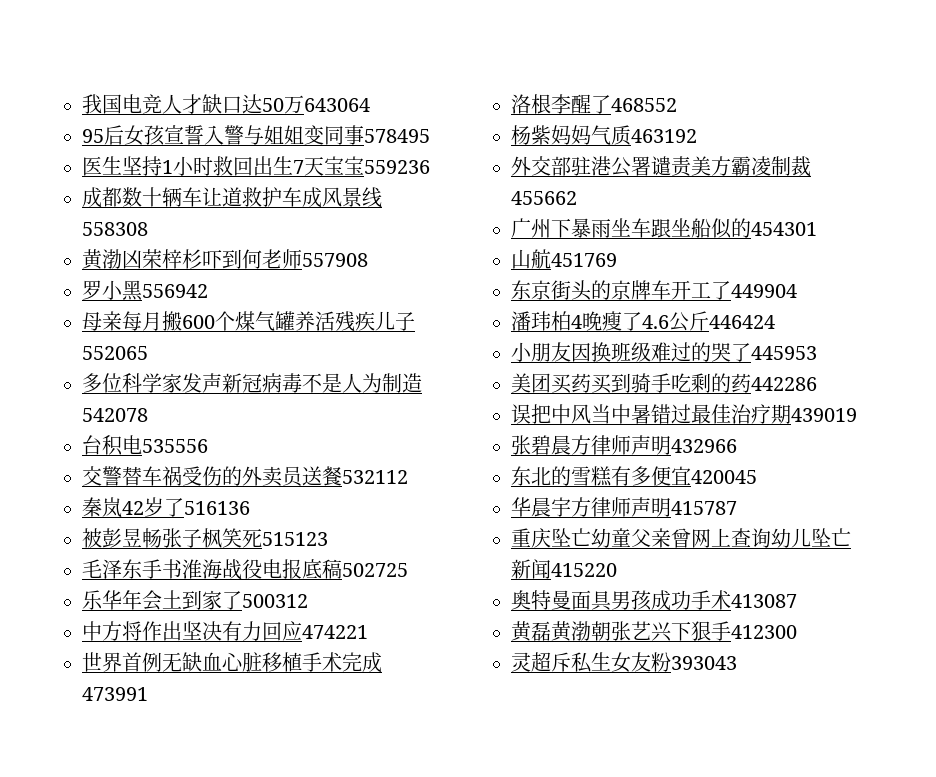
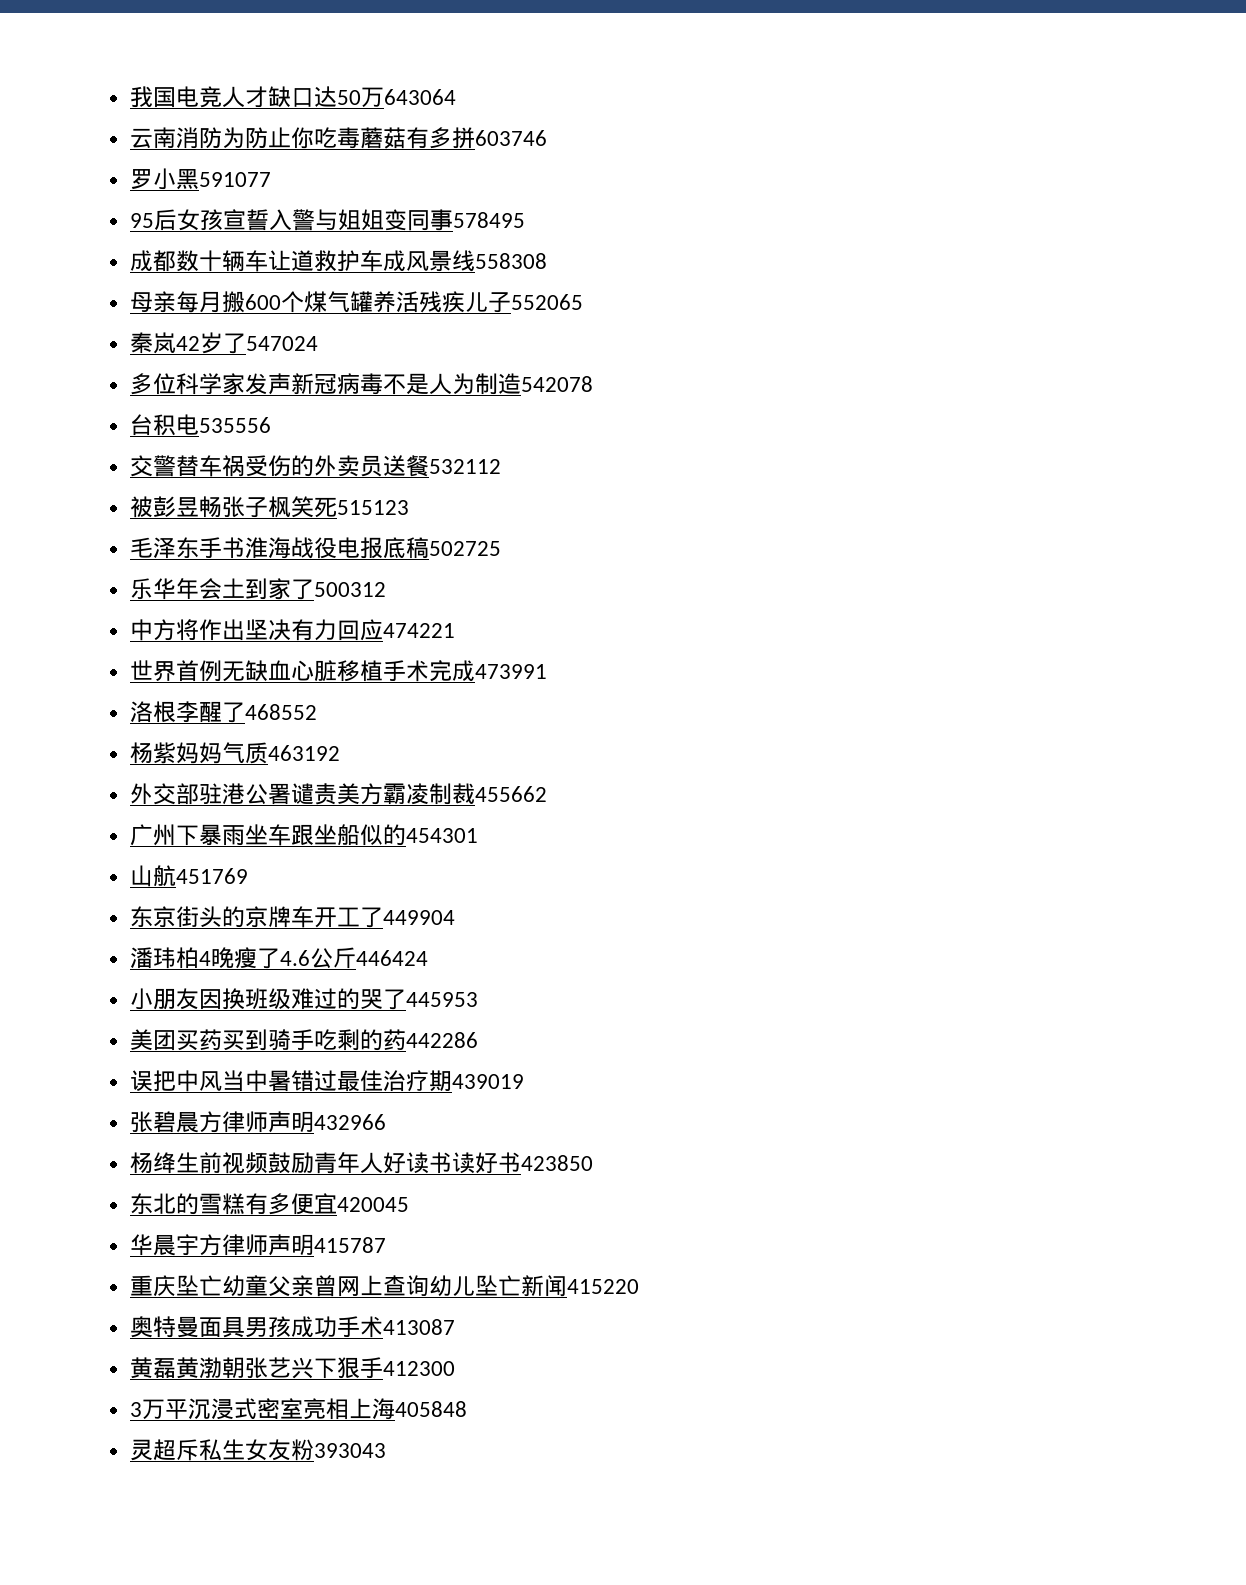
+ 云南消防为防止你吃毒蘑菇有多拼603746
+ 罗小黑591077
- 医生坚持1小时救回出生7天宝宝559236
- 黄渤凶荣梓杉吓到何老师557908
- 罗小黑556942
+ 秦岚42岁了547024
- 秦岚42岁了516136
+ 杨绛生前视频鼓励青年人好读书读好书423850
+ 3万平沉浸式密室亮相上海405848

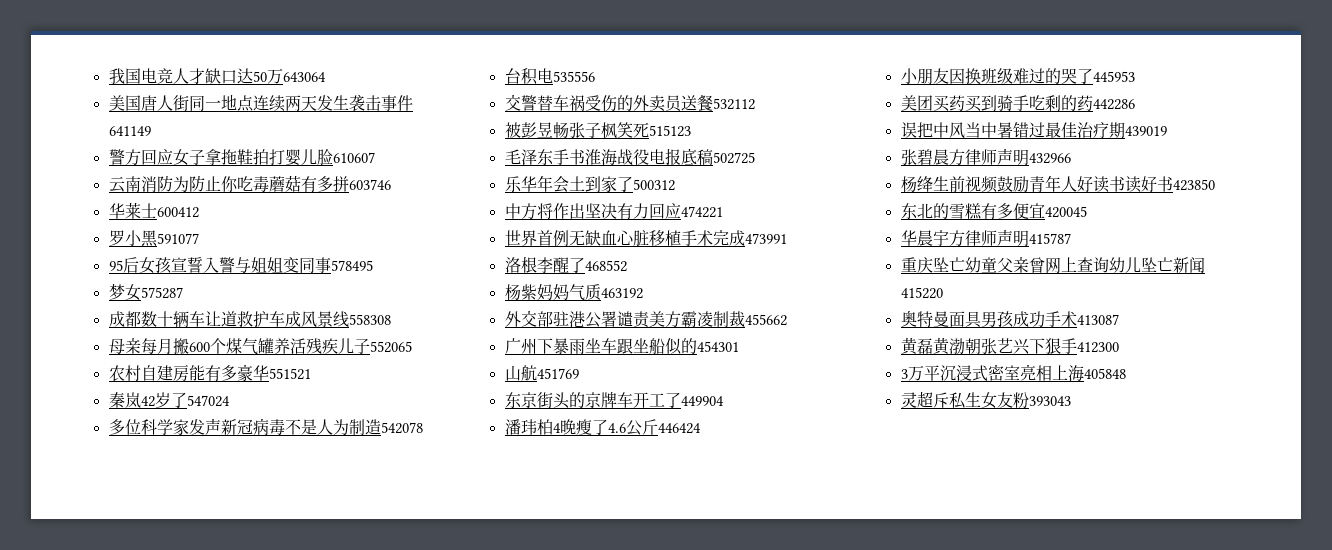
+ 美国唐人街同一地点连续两天发生袭击事件641149
+ 警方回应女子拿拖鞋拍打婴儿脸610607
+ 华莱士600412
+ 梦女575287
+ 农村自建房能有多豪华551521

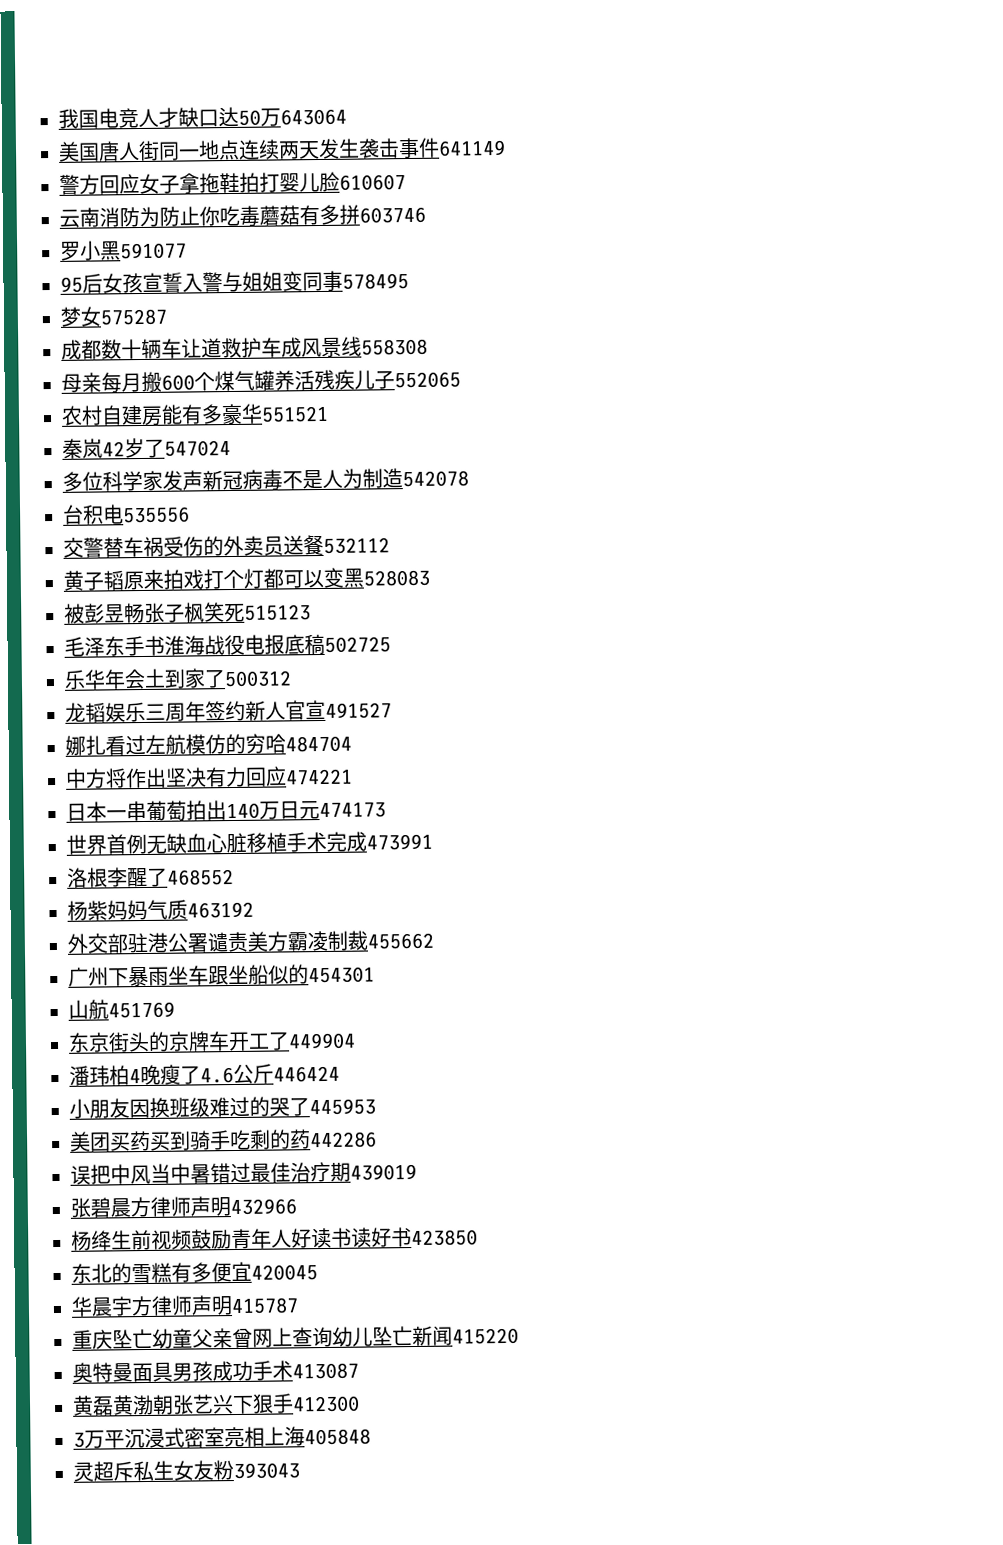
- 华莱士600412
+ 黄子韬原来拍戏打个灯都可以变黑528083
+ 龙韬娱乐三周年签约新人官宣491527
+ 娜扎看过左航模仿的穷哈484704
+ 日本一串葡萄拍出140万日元474173

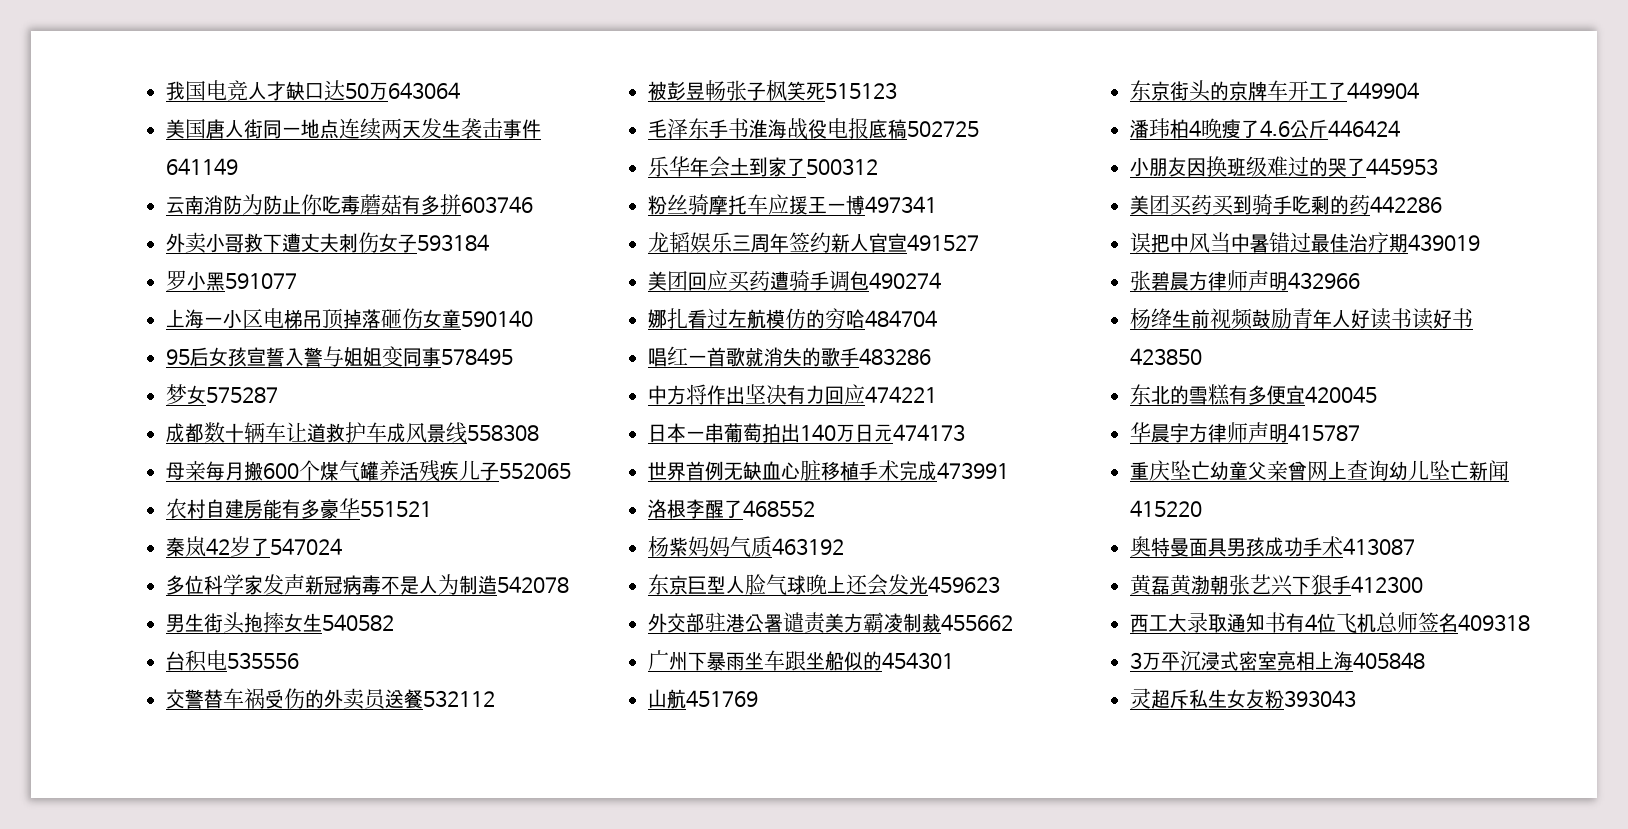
- 警方回应女子拿拖鞋拍打婴儿脸610607
+ 外卖小哥救下遭丈夫刺伤女子593184
  罗小黑591077
+ 上海一小区电梯吊顶掉落砸伤女童590140
+ 男生街头抱摔女生540582
- 黄子韬原来拍戏打个灯都可以变黑528083
+ 粉丝骑摩托车应援王一博497341
+ 美团回应买药遭骑手调包490274
+ 唱红一首歌就消失的歌手483286
+ 东京巨型人脸气球晚上还会发光459623
+ 西工大录取通知书有4位飞机总师签名409318

